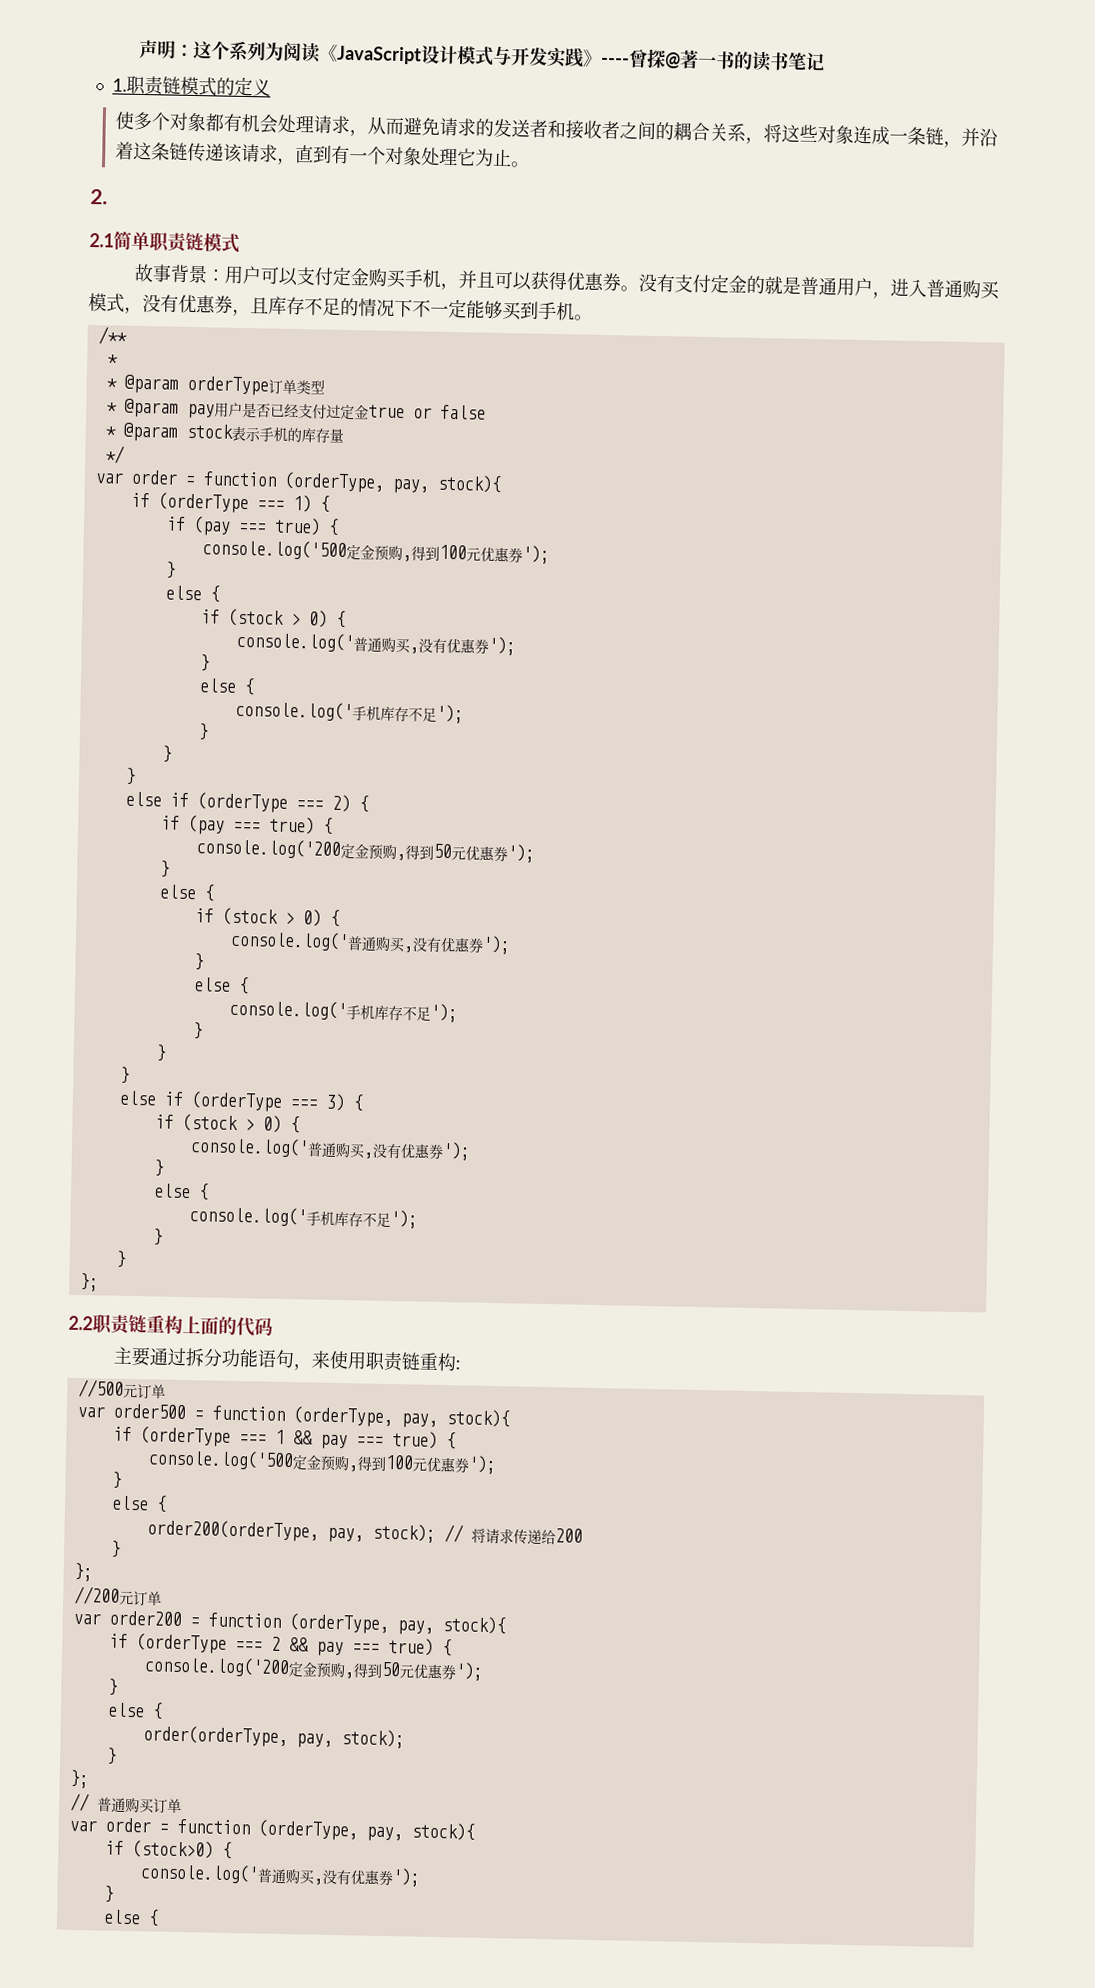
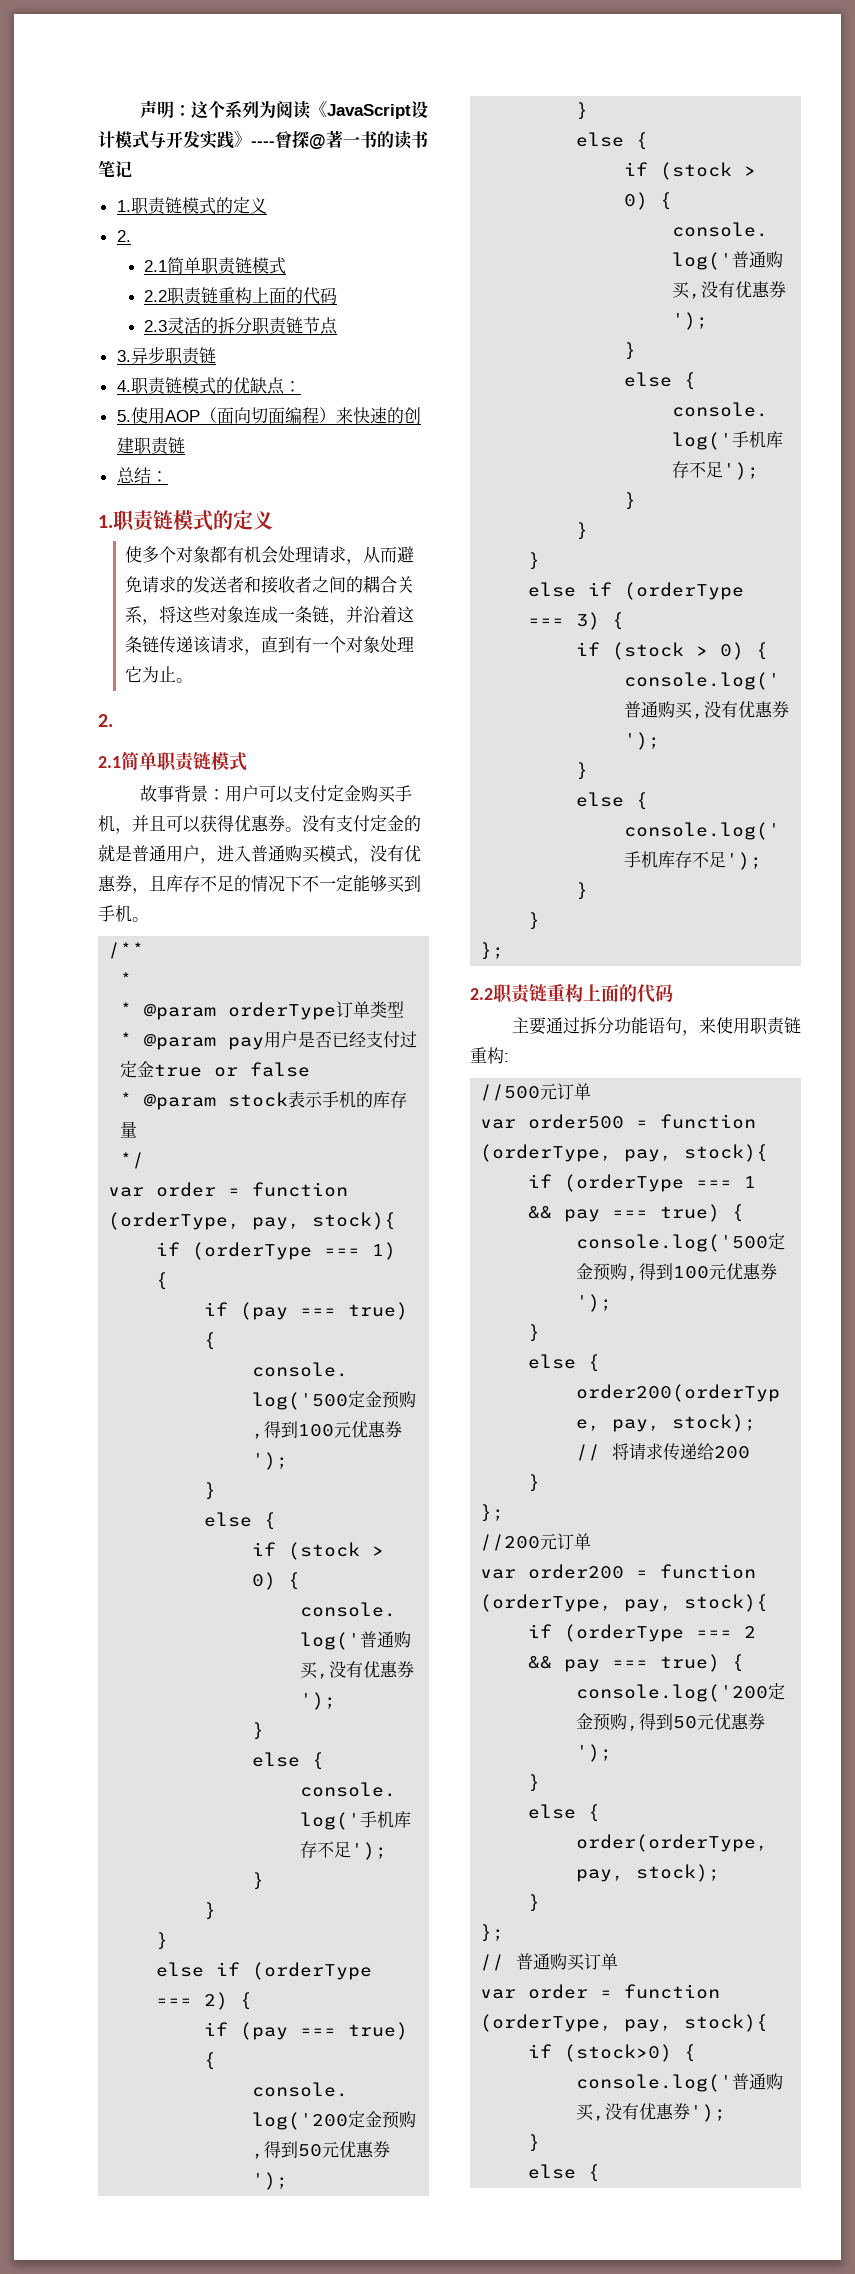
  声明：这个系列为阅读《JavaScript设计模式与开发实践》----曾探@著一书的读书笔记
+ 1.职责链模式的定义
+ 2.
+ 2.1简单职责链模式
+ 2.2职责链重构上面的代码
+ 2.3灵活的拆分职责链节点
+ 3.异步职责链
+ 4.职责链模式的优缺点：
+ 5.使用AOP（面向切面编程）来快速的创建职责链
+ 总结：

